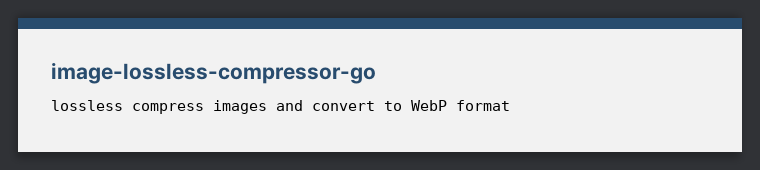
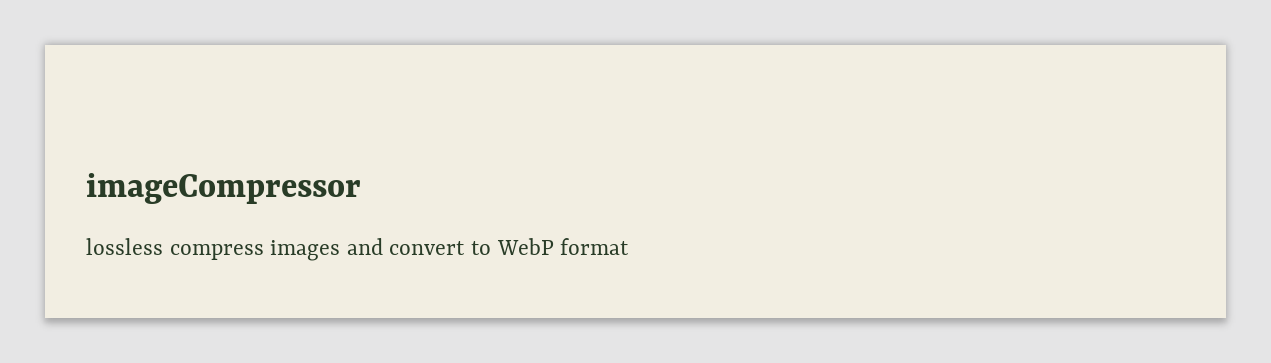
- image-lossless-compressor-go
+ imageCompressor

